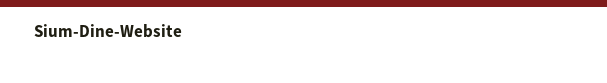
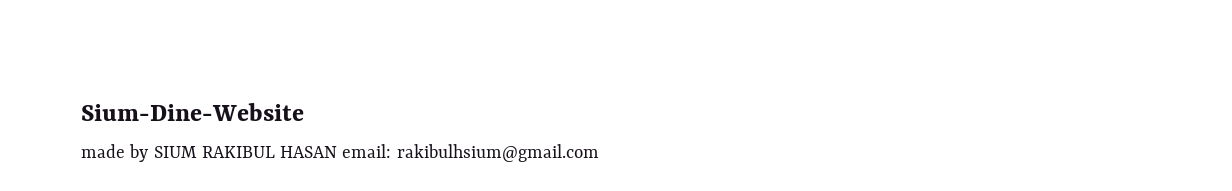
+ made by SIUM RAKIBUL HASAN email: rakibulhsium@gmail.com

